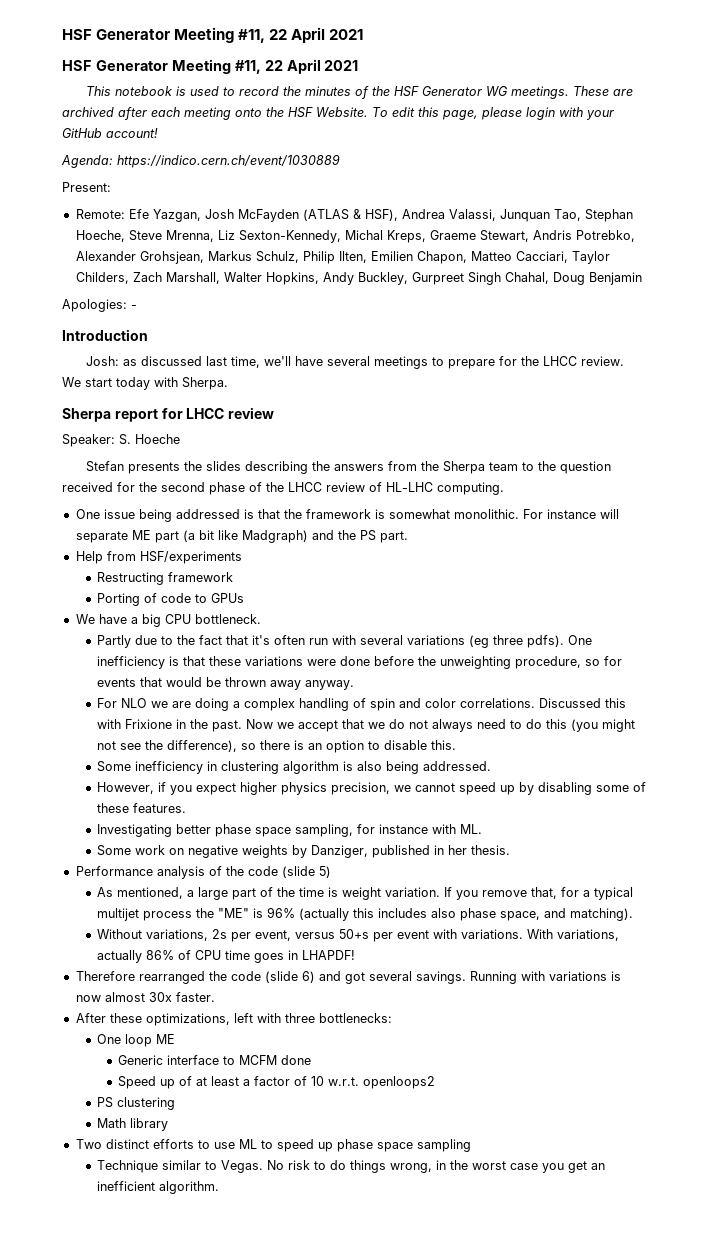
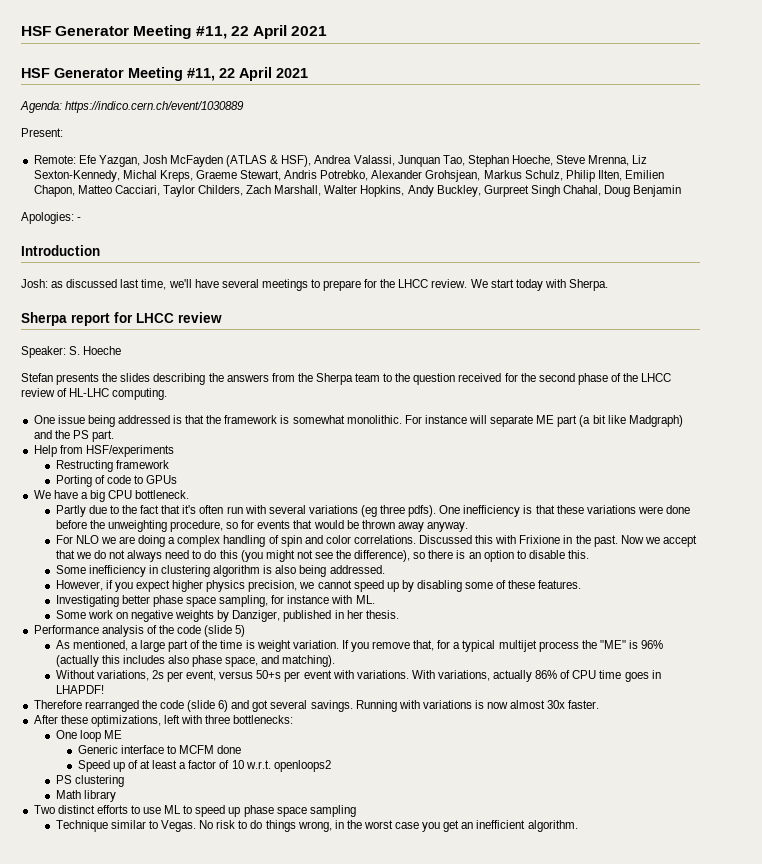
- This notebook is used to record the minutes of the HSF Generator WG meetings. These are archived after each meeting onto the HSF Website. To edit this page, please login with your GitHub account!

